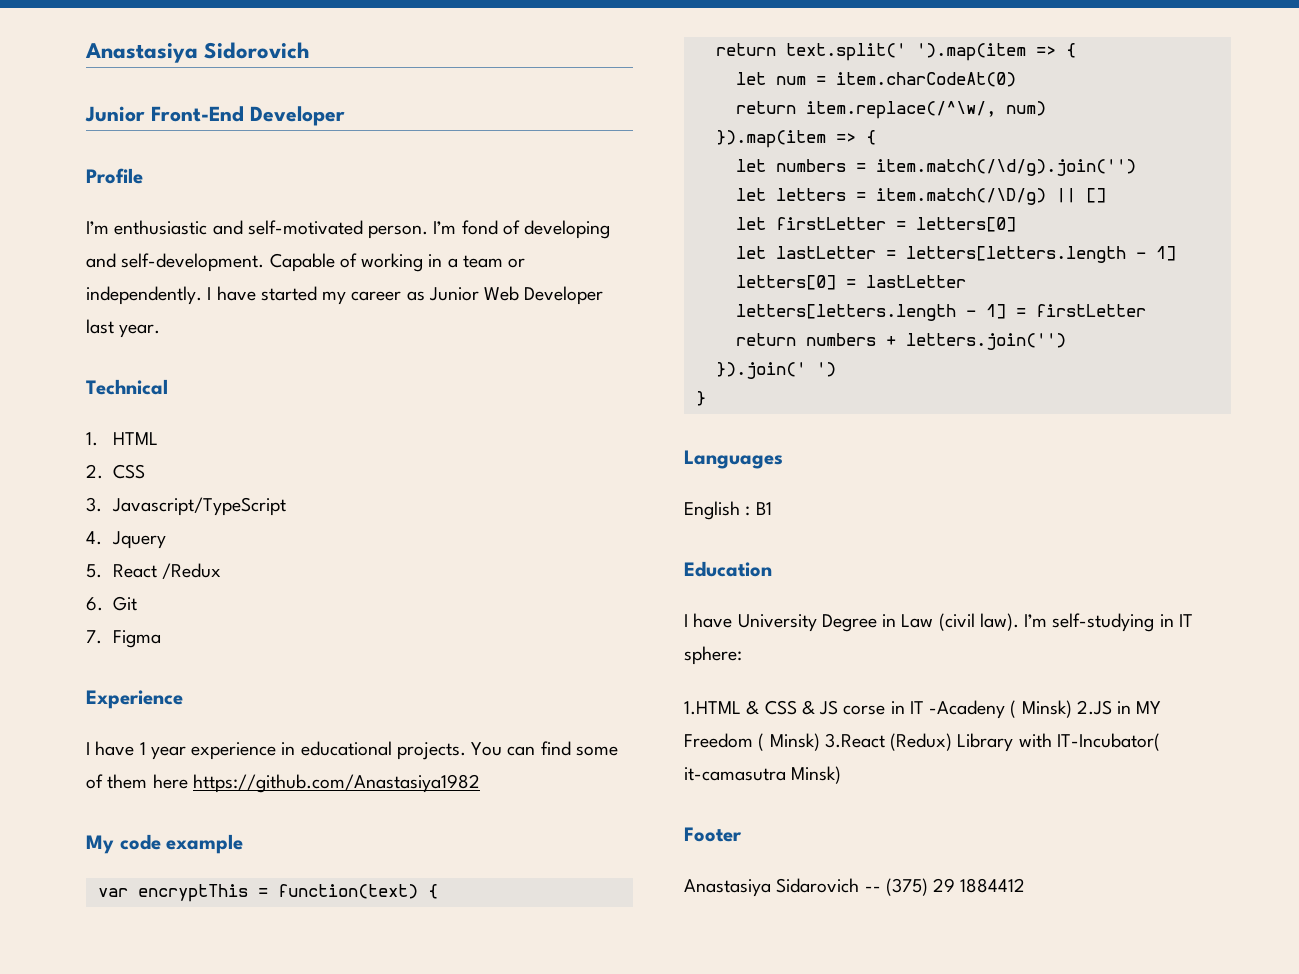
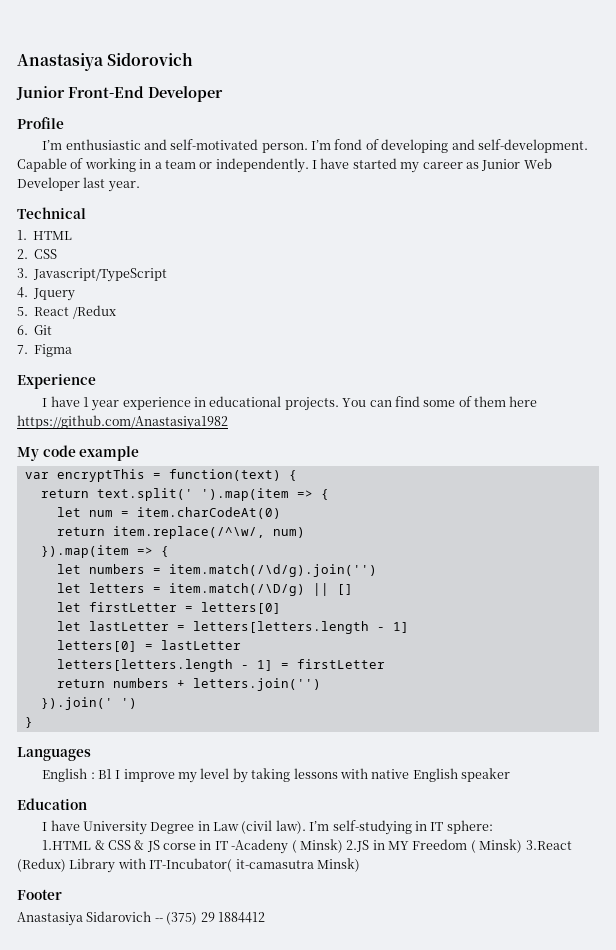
- English : B1
+ English : B1 I improve my level by taking lessons with native English speaker

